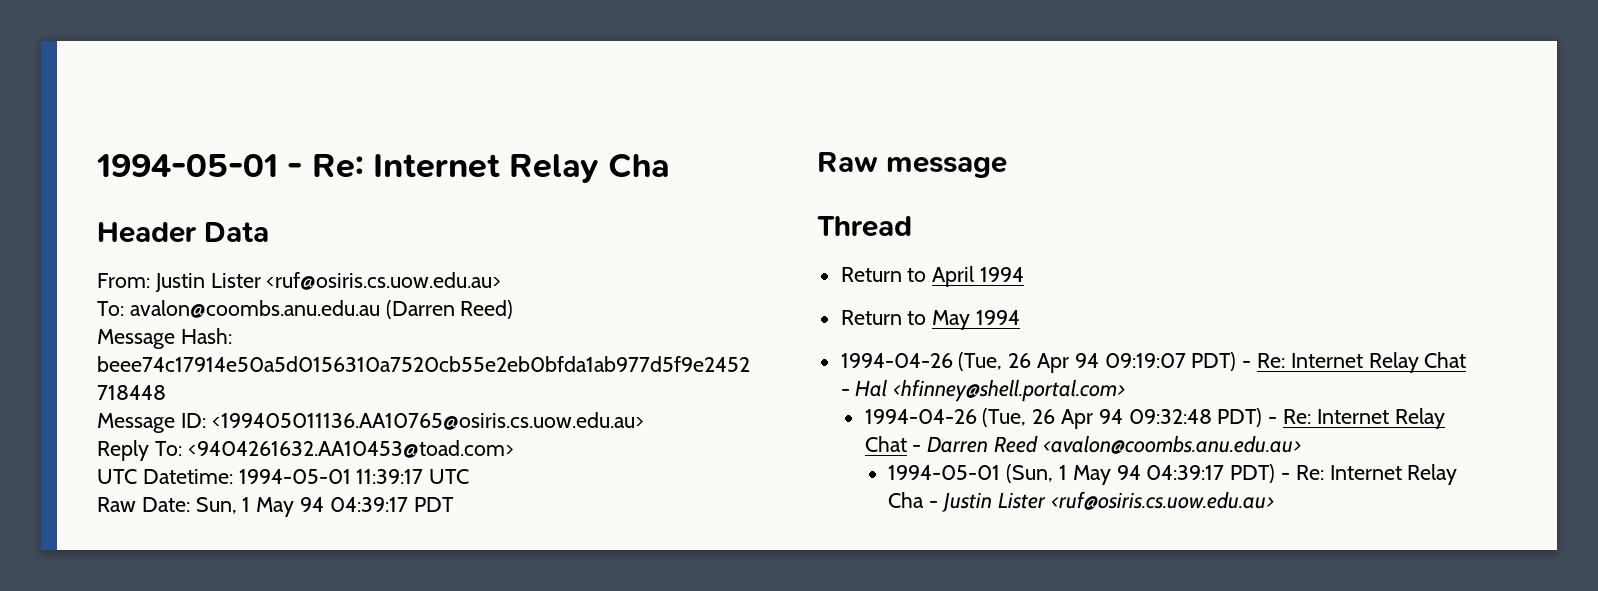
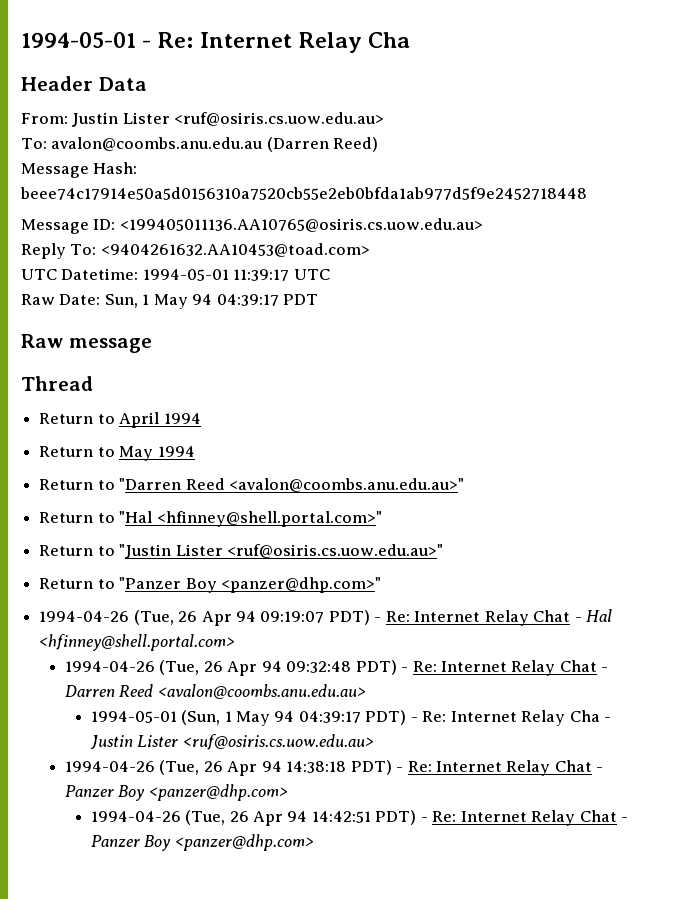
+ Return to "Darren Reed <avalon@coombs.anu.edu.au>"
+ Return to "Hal <hfinney@shell.portal.com>"
+ Return to "Justin Lister <ruf@osiris.cs.uow.edu.au>"
+ Return to "Panzer Boy <panzer@dhp.com>"
+ 1994-04-26 (Tue, 26 Apr 94 14:38:18 PDT) - Re: Internet Relay Chat - Panzer Boy <panzer@dhp.com>
+ 1994-04-26 (Tue, 26 Apr 94 14:42:51 PDT) - Re: Internet Relay Chat - Panzer Boy <panzer@dhp.com>

